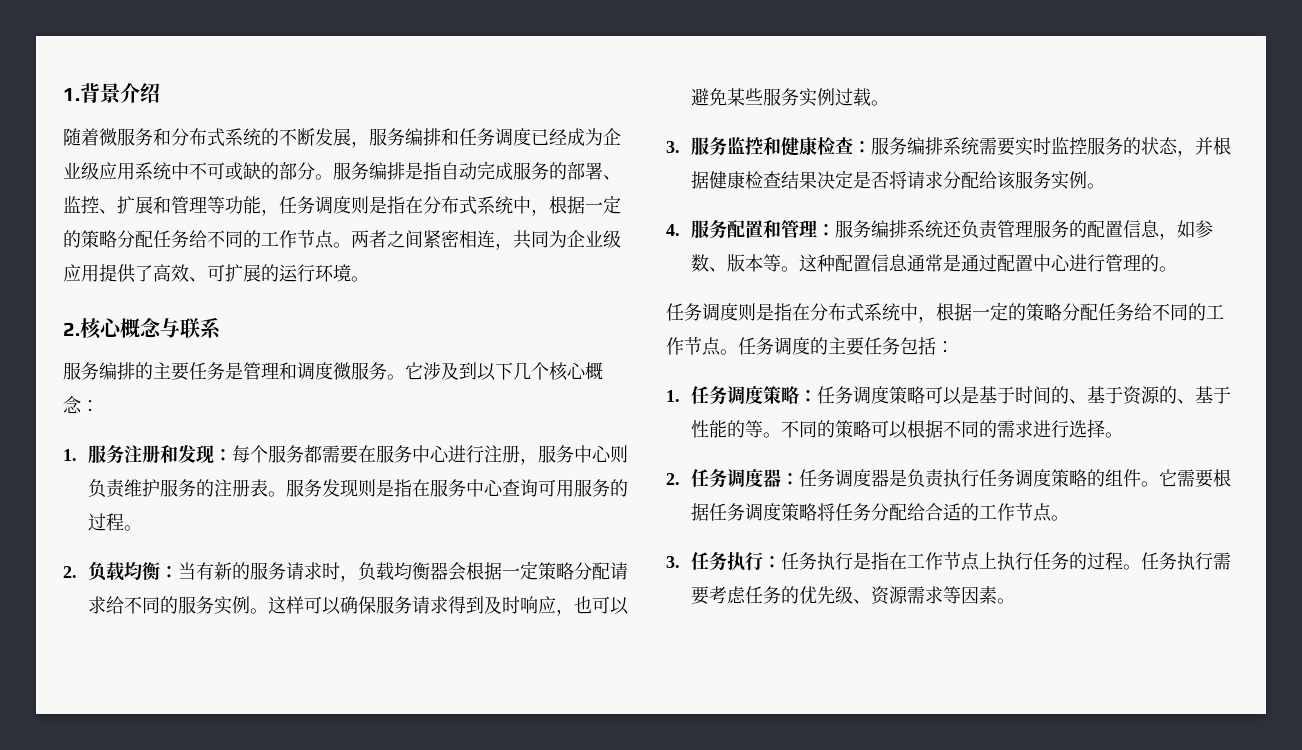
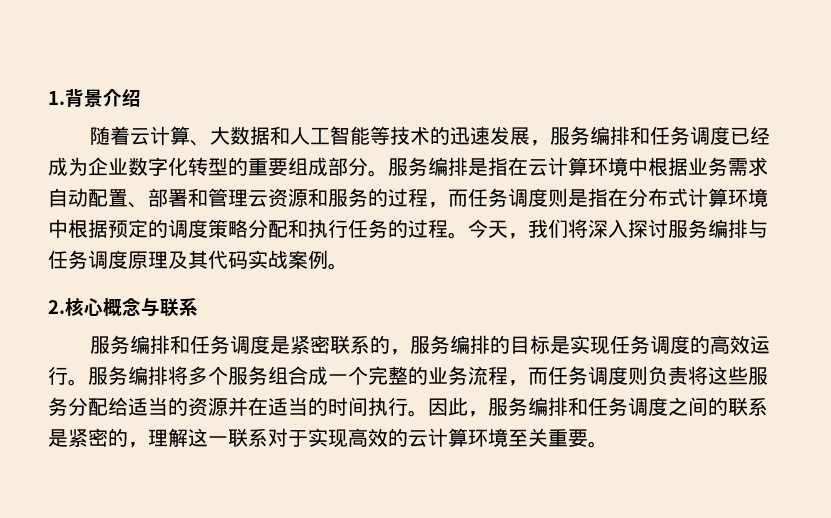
- 随着微服务和分布式系统的不断发展，服务编排和任务调度已经成为企业级应用系统中不可或缺的部分。
+ 随着云计算、大数据和人工智能等技术的迅速发展，服务编排和任务调度已经成为企业数字化转型的重要组成部分。
- 服务编排是指自动完成服务的部署、监控、扩展和管理等功能，任务调度则是指在分布式系统中，根据一定的策略分配任务给不同的工作节点。两者之间紧密相连，共同为企业级应用提供了高效、可扩展的运行环境。
+ 服务编排是指在云计算环境中根据业务需求自动配置、部署和管理云资源和服务的过程，而任务调度则是指在分布式计算环境中根据预定的调度策略分配和执行任务的过程。今天，我们将深入探讨服务编排与任务调度原理及其代码实战案例。
- 服务编排的主要任务是管理和调度微服务。它涉及到以下几个核心概念：
- 1.服务注册和发现：每个服务都需要在服务中心进行注册，服务中心则负责维护服务的注册表。服务发现则是指在服务中心查询可用服务的过程。
- 2.负载均衡：当有新的服务请求时，负载均衡器会根据一定策略分配请求给不同的服务实例。这样可以确保服务请求得到及时响应，也可以避免某些服务实例过载。
- 3.服务监控和健康检查：服务编排系统需要实时监控服务的状态，并根据健康检查结果决定是否将请求分配给该服务实例。
- 4.服务配置和管理：服务编排系统还负责管理服务的配置信息，如参数、版本等。这种配置信息通常是通过配置中心进行管理的。
- 任务调度则是指在分布式系统中，根据一定的策略分配任务给不同的工作节点。任务调度的主要任务包括：
- 1.任务调度策略：任务调度策略可以是基于时间的、基于资源的、基于性能的等。不同的策略可以根据不同的需求进行选择。
- 2.任务调度器：任务调度器是负责执行任务调度策略的组件。它需要根据任务调度策略将任务分配给合适的工作节点。
- 3.任务执行：任务执行是指在工作节点上执行任务的过程。任务执行需要考虑任务的优先级、资源需求等因素。
+ 服务编排和任务调度是紧密联系的，服务编排的目标是实现任务调度的高效运行。服务编排将多个服务组合成一个完整的业务流程，而任务调度则负责将这些服务分配给适当的资源并在适当的时间执行。因此，服务编排和任务调度之间的联系是紧密的，理解这一联系对于实现高效的云计算环境至关重要。

